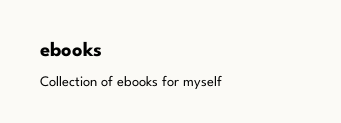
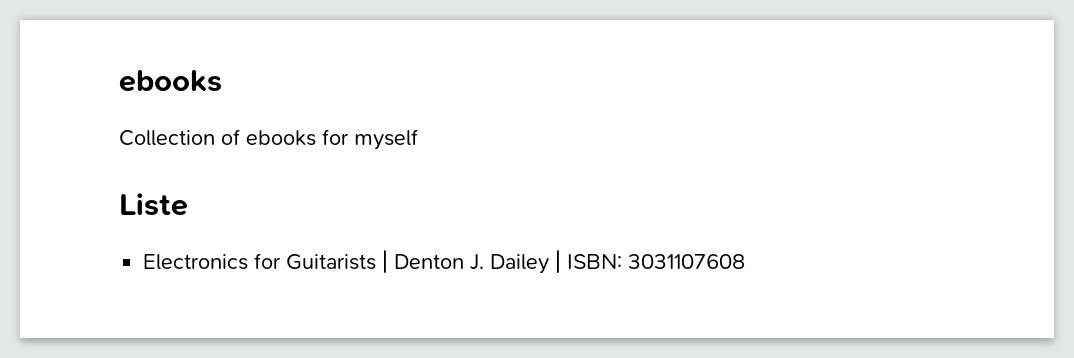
+ Liste
+ Electronics for Guitarists | Denton J. Dailey | ISBN: 3031107608

